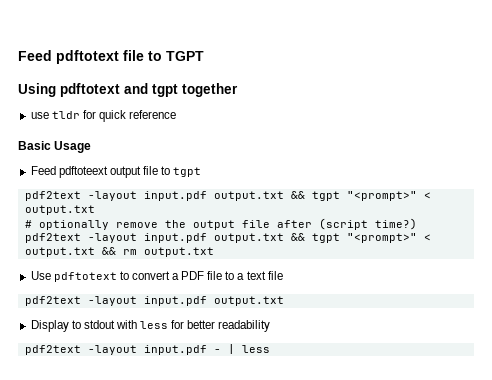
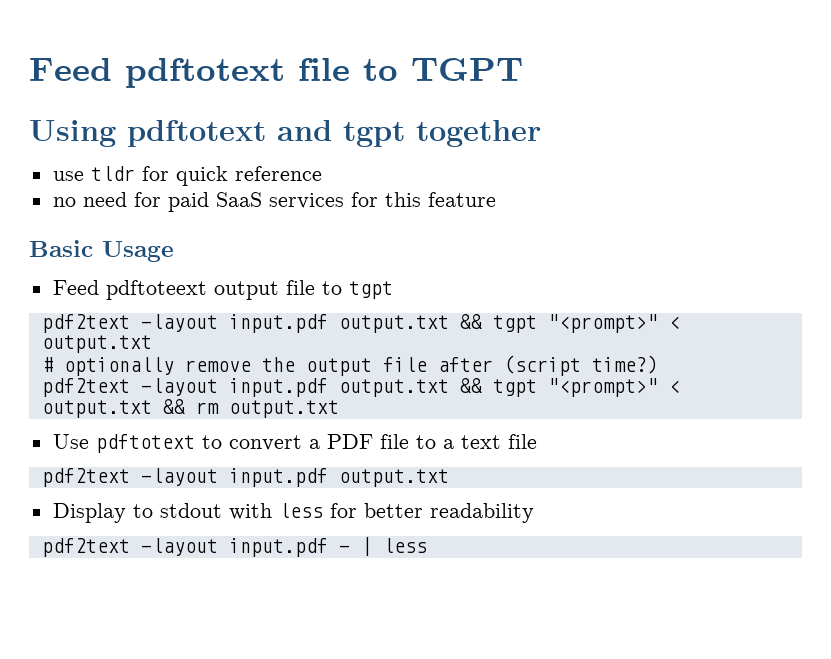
+ no need for paid SaaS services for this feature

